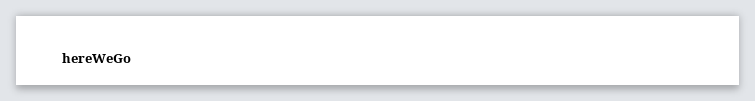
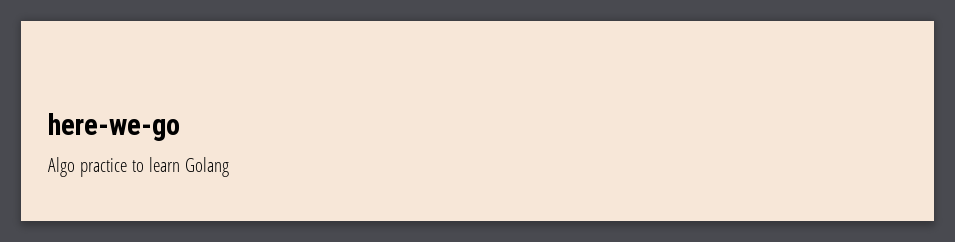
- hereWeGo
+ here-we-go
+ Algo practice to learn Golang

